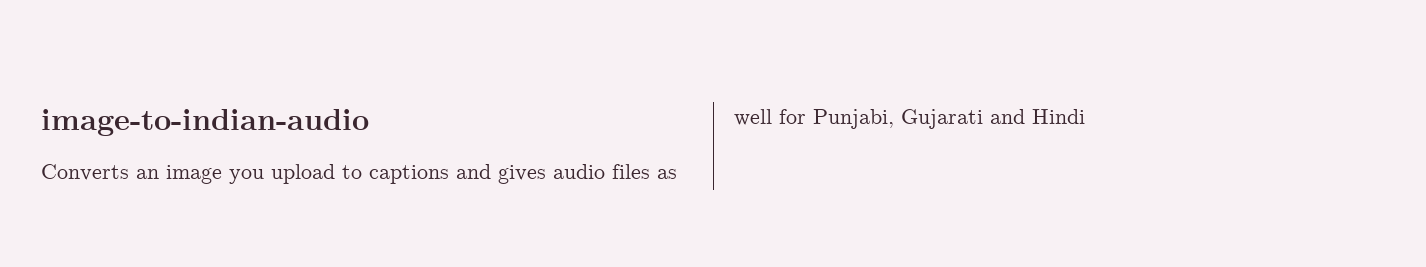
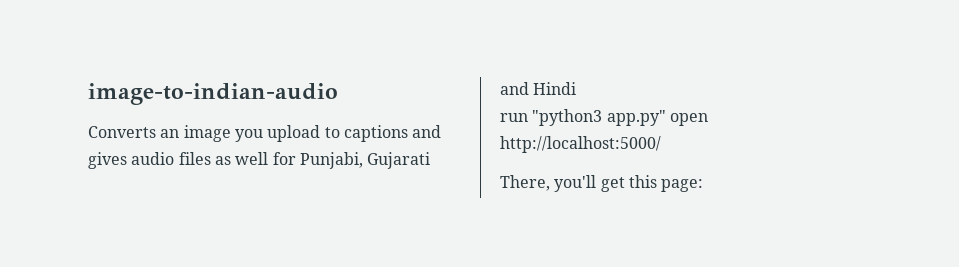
+ run "python3 app.py" open http://localhost:5000/
+ There, you'll get this page:

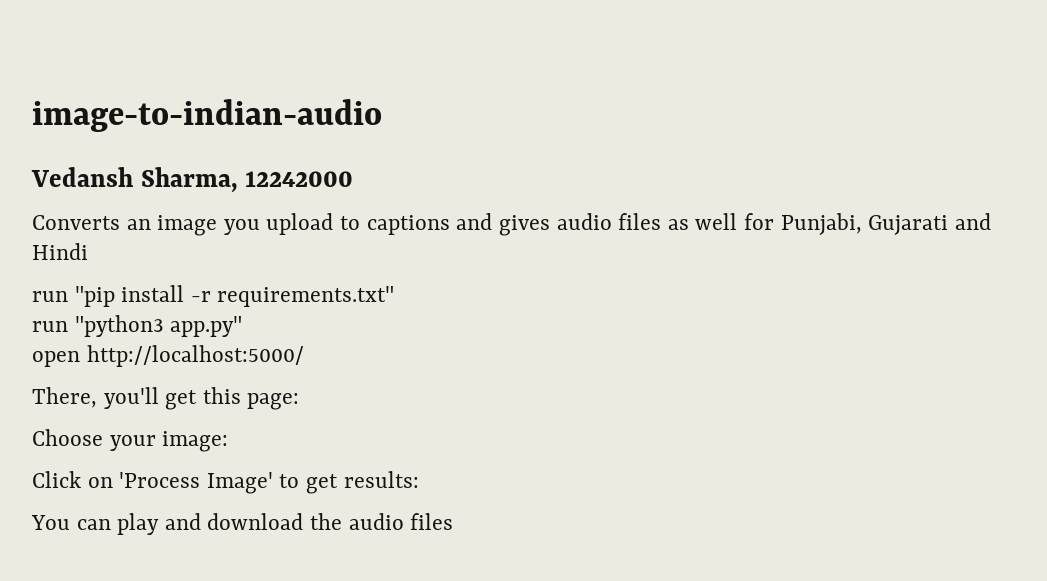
+ Vedansh Sharma, 12242000
+ run "pip install -r requirements.txt"
- run "python3 app.py" open http://localhost:5000/
+ run "python3 app.py"
+ open http://localhost:5000/
+ Choose your image:
+ Click on 'Process Image' to get results:
+ You can play and download the audio files

